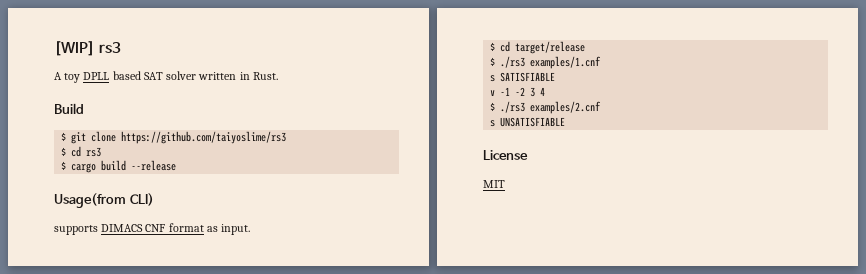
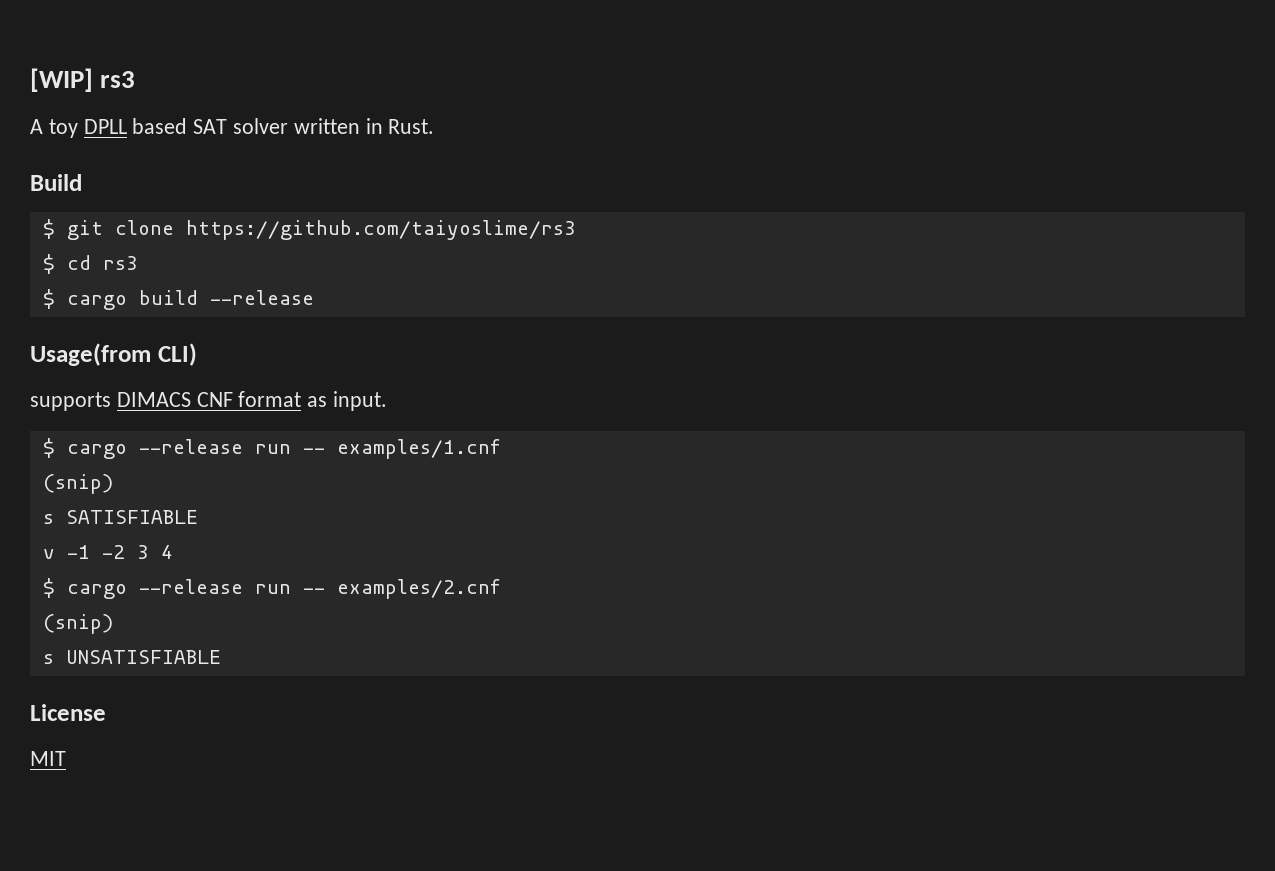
- $ cd target/release
- $ ./rs3 examples/1.cnf
+ $ cargo --release run -- examples/1.cnf
+ (snip)
- $ ./rs3 examples/2.cnf
+ $ cargo --release run -- examples/2.cnf
+ (snip)

